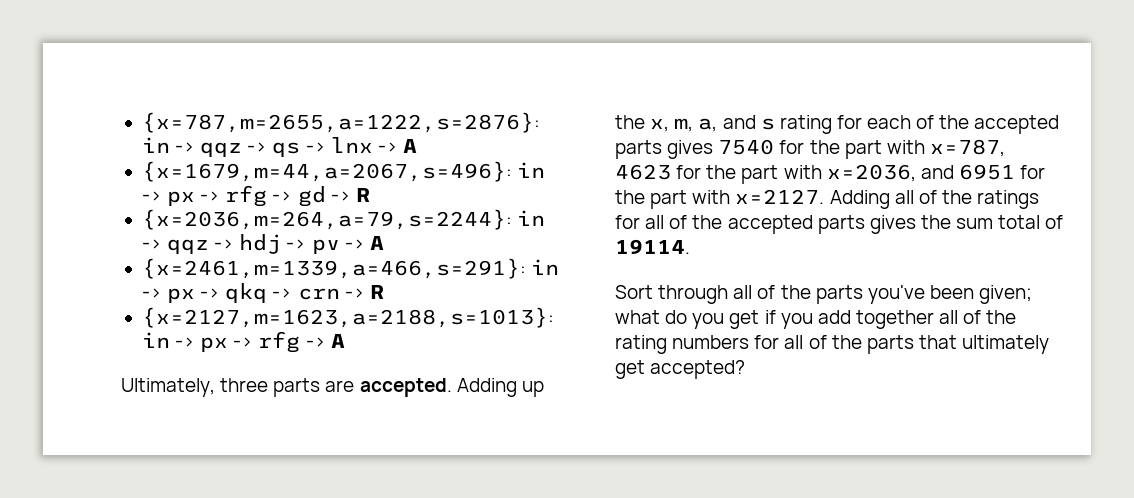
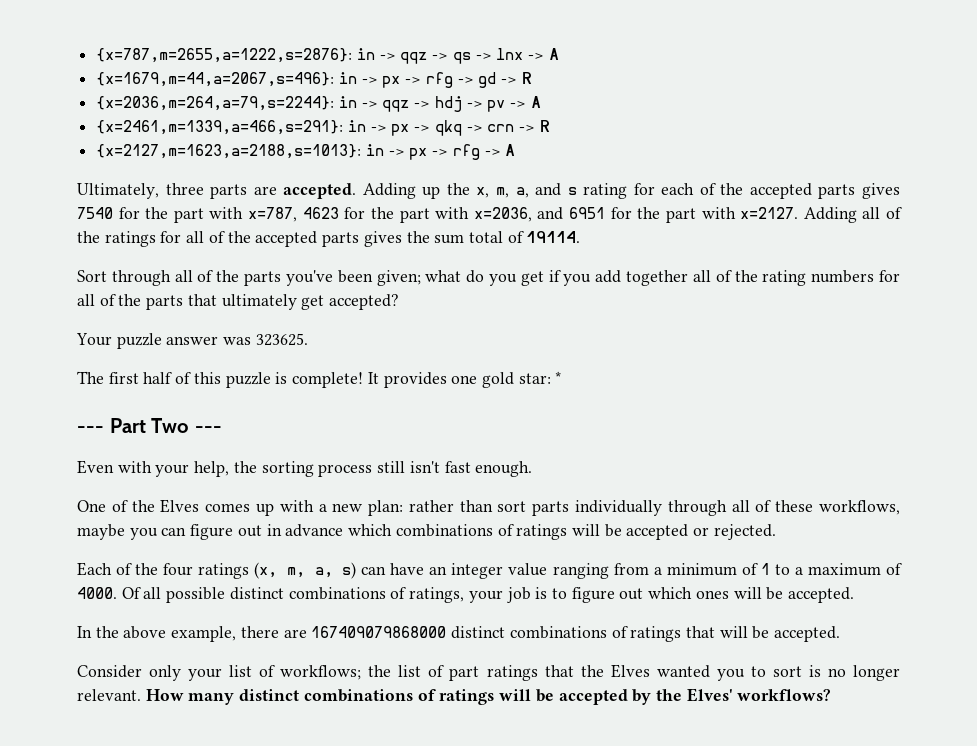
+ Your puzzle answer was 323625.
+ The first half of this puzzle is complete! It provides one gold star: *
+ --- Part Two ---
+ Even with your help, the sorting process still isn't fast enough.
+ One of the Elves comes up with a new plan: rather than sort parts individually through all of these workflows, maybe you can figure out in advance which combinations of ratings will be accepted or rejected.
+ Each of the four ratings (x, m, a, s) can have an integer value ranging from a minimum of 1 to a maximum of 4000. Of all possible distinct combinations of ratings, your job is to figure out which ones will be accepted.
+ In the above example, there are 167409079868000 distinct combinations of ratings that will be accepted.
+ Consider only your list of workflows; the list of part ratings that the Elves wanted you to sort is no longer relevant. How many distinct combinations of ratings will be accepted by the Elves' workflows?

